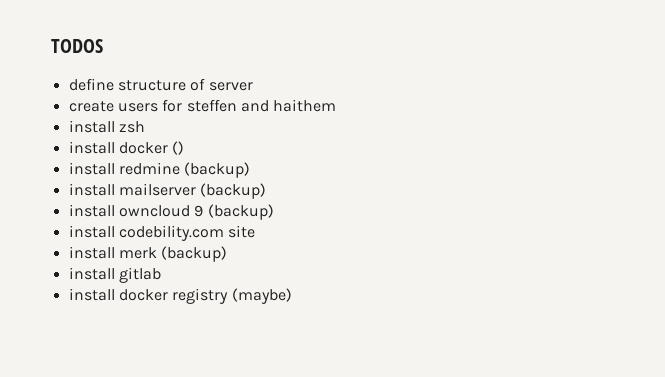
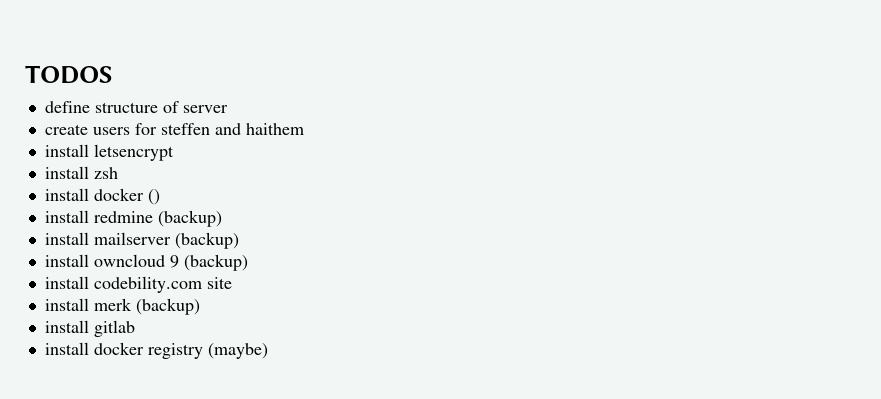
+ install letsencrypt

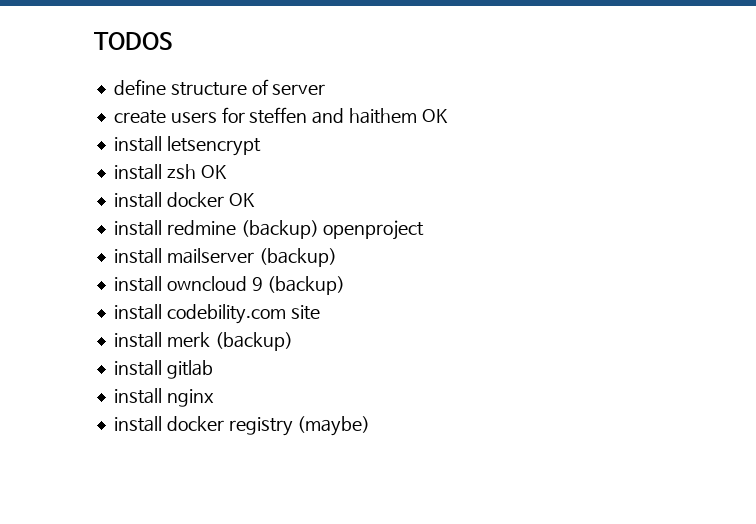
- create users for steffen and haithem
+ create users for steffen and haithem OK
- install zsh
- install docker ()
+ install zsh OK
+ install docker OK
- install redmine (backup)
+ install redmine (backup) openproject
+ install nginx

